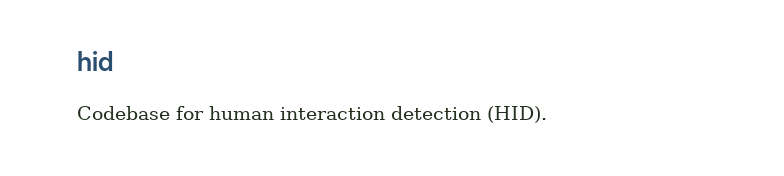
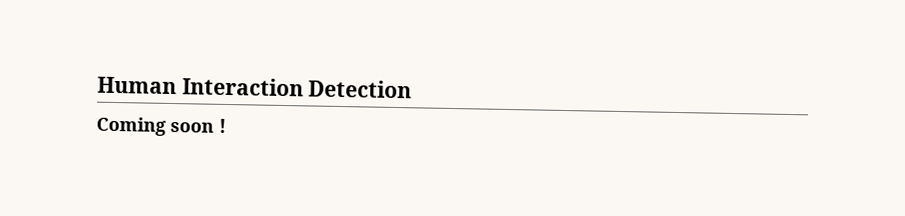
- hid
- Codebase for human interaction detection (HID).
+ Human Interaction Detection
+ Coming soon！

